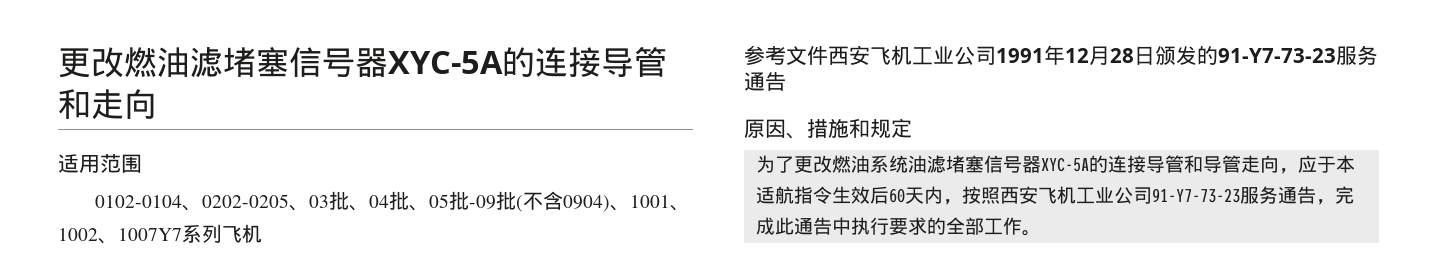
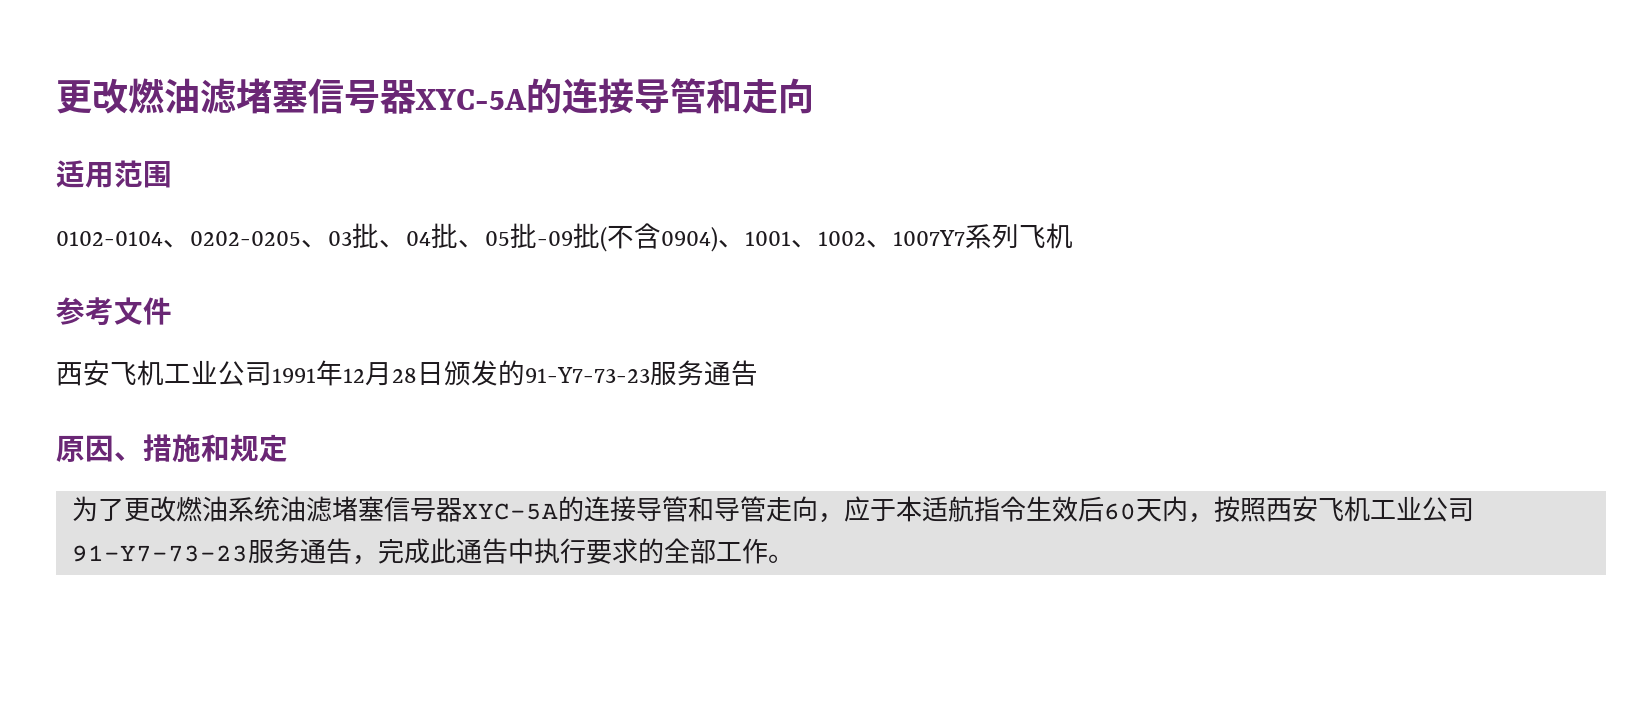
- 参考文件西安飞机工业公司1991年12月28日颁发的91-Y7-73-23服务通告
+ 参考文件
+ 西安飞机工业公司1991年12月28日颁发的91-Y7-73-23服务通告

